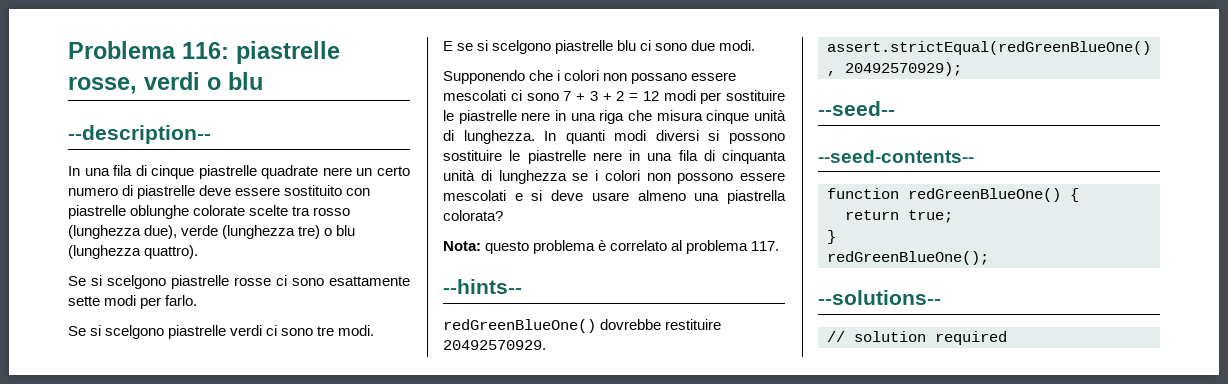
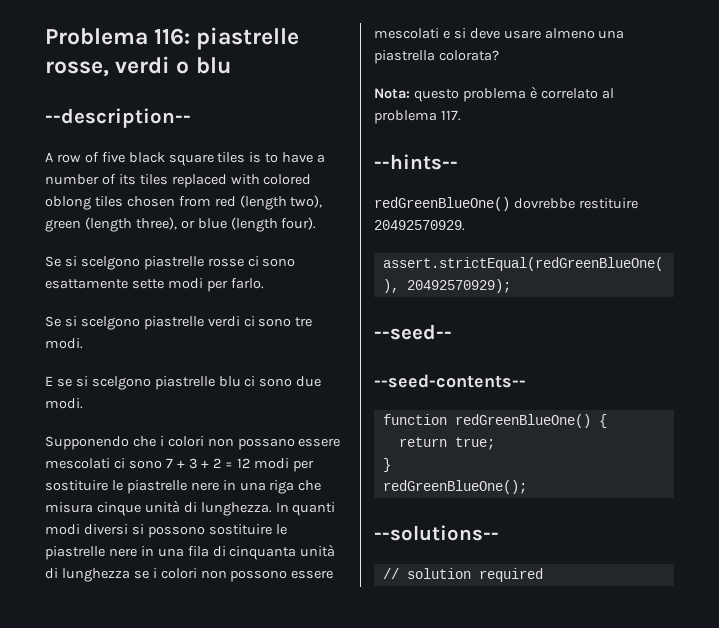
- In una fila di cinque piastrelle quadrate nere un certo numero di piastrelle deve essere sostituito con piastrelle oblunghe colorate scelte tra rosso (lunghezza due), verde (lunghezza tre) o blu (lunghezza quattro).
+ A row of five black square tiles is to have a number of its tiles replaced with colored oblong tiles chosen from red (length two), green (length three), or blue (length four).

